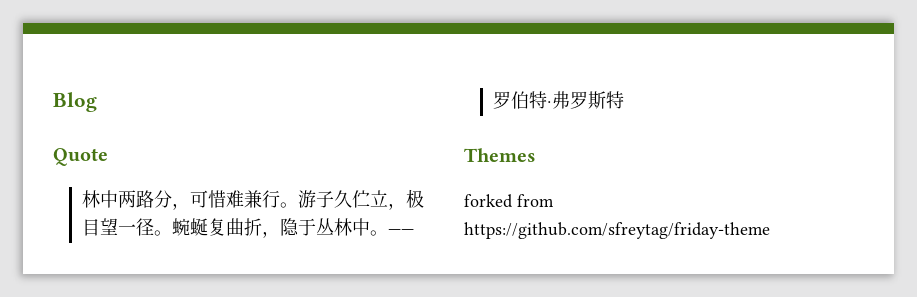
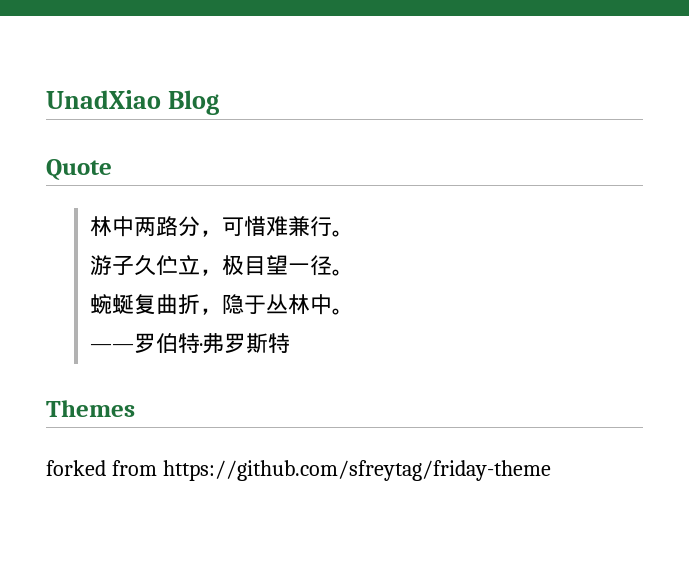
- Blog
+ UnadXiao Blog
- 林中两路分，可惜难兼行。游子久伫立，极目望一径。蜿蜒复曲折，隐于丛林中。——罗伯特·弗罗斯特
+ 林中两路分，可惜难兼行。
+ 游子久伫立，极目望一径。
+ 蜿蜒复曲折，隐于丛林中。
+ ——罗伯特·弗罗斯特

